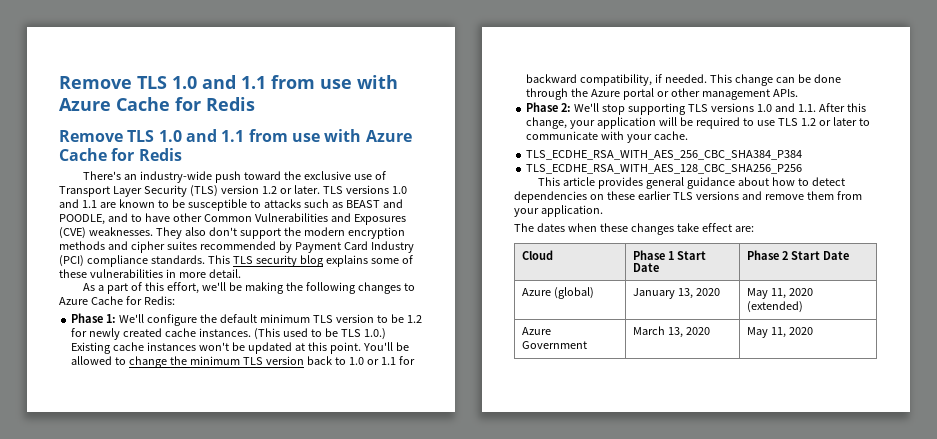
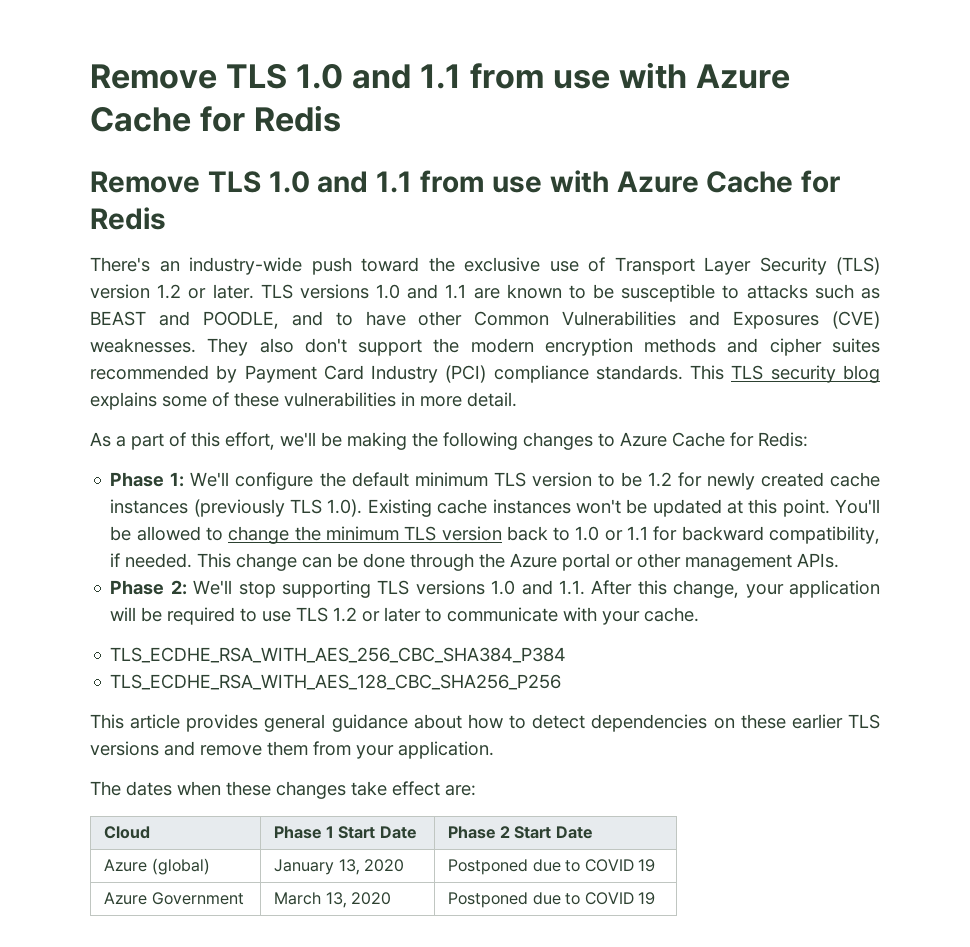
- Phase 1: We'll configure the default minimum TLS version to be 1.2 for newly created cache instances. (This used to be TLS 1.0.) Existing cache instances won't be updated at this point.
+ Phase 1: We'll configure the default minimum TLS version to be 1.2 for newly created cache instances (previously TLS 1.0). Existing cache instances won't be updated at this point.
- Azure (global) | January 13, 2020 | May 11, 2020 (extended)
+ Azure (global) | January 13, 2020 | Postponed due to COVID 19
- Azure Government | March 13, 2020 | May 11, 2020
+ Azure Government | March 13, 2020 | Postponed due to COVID 19

